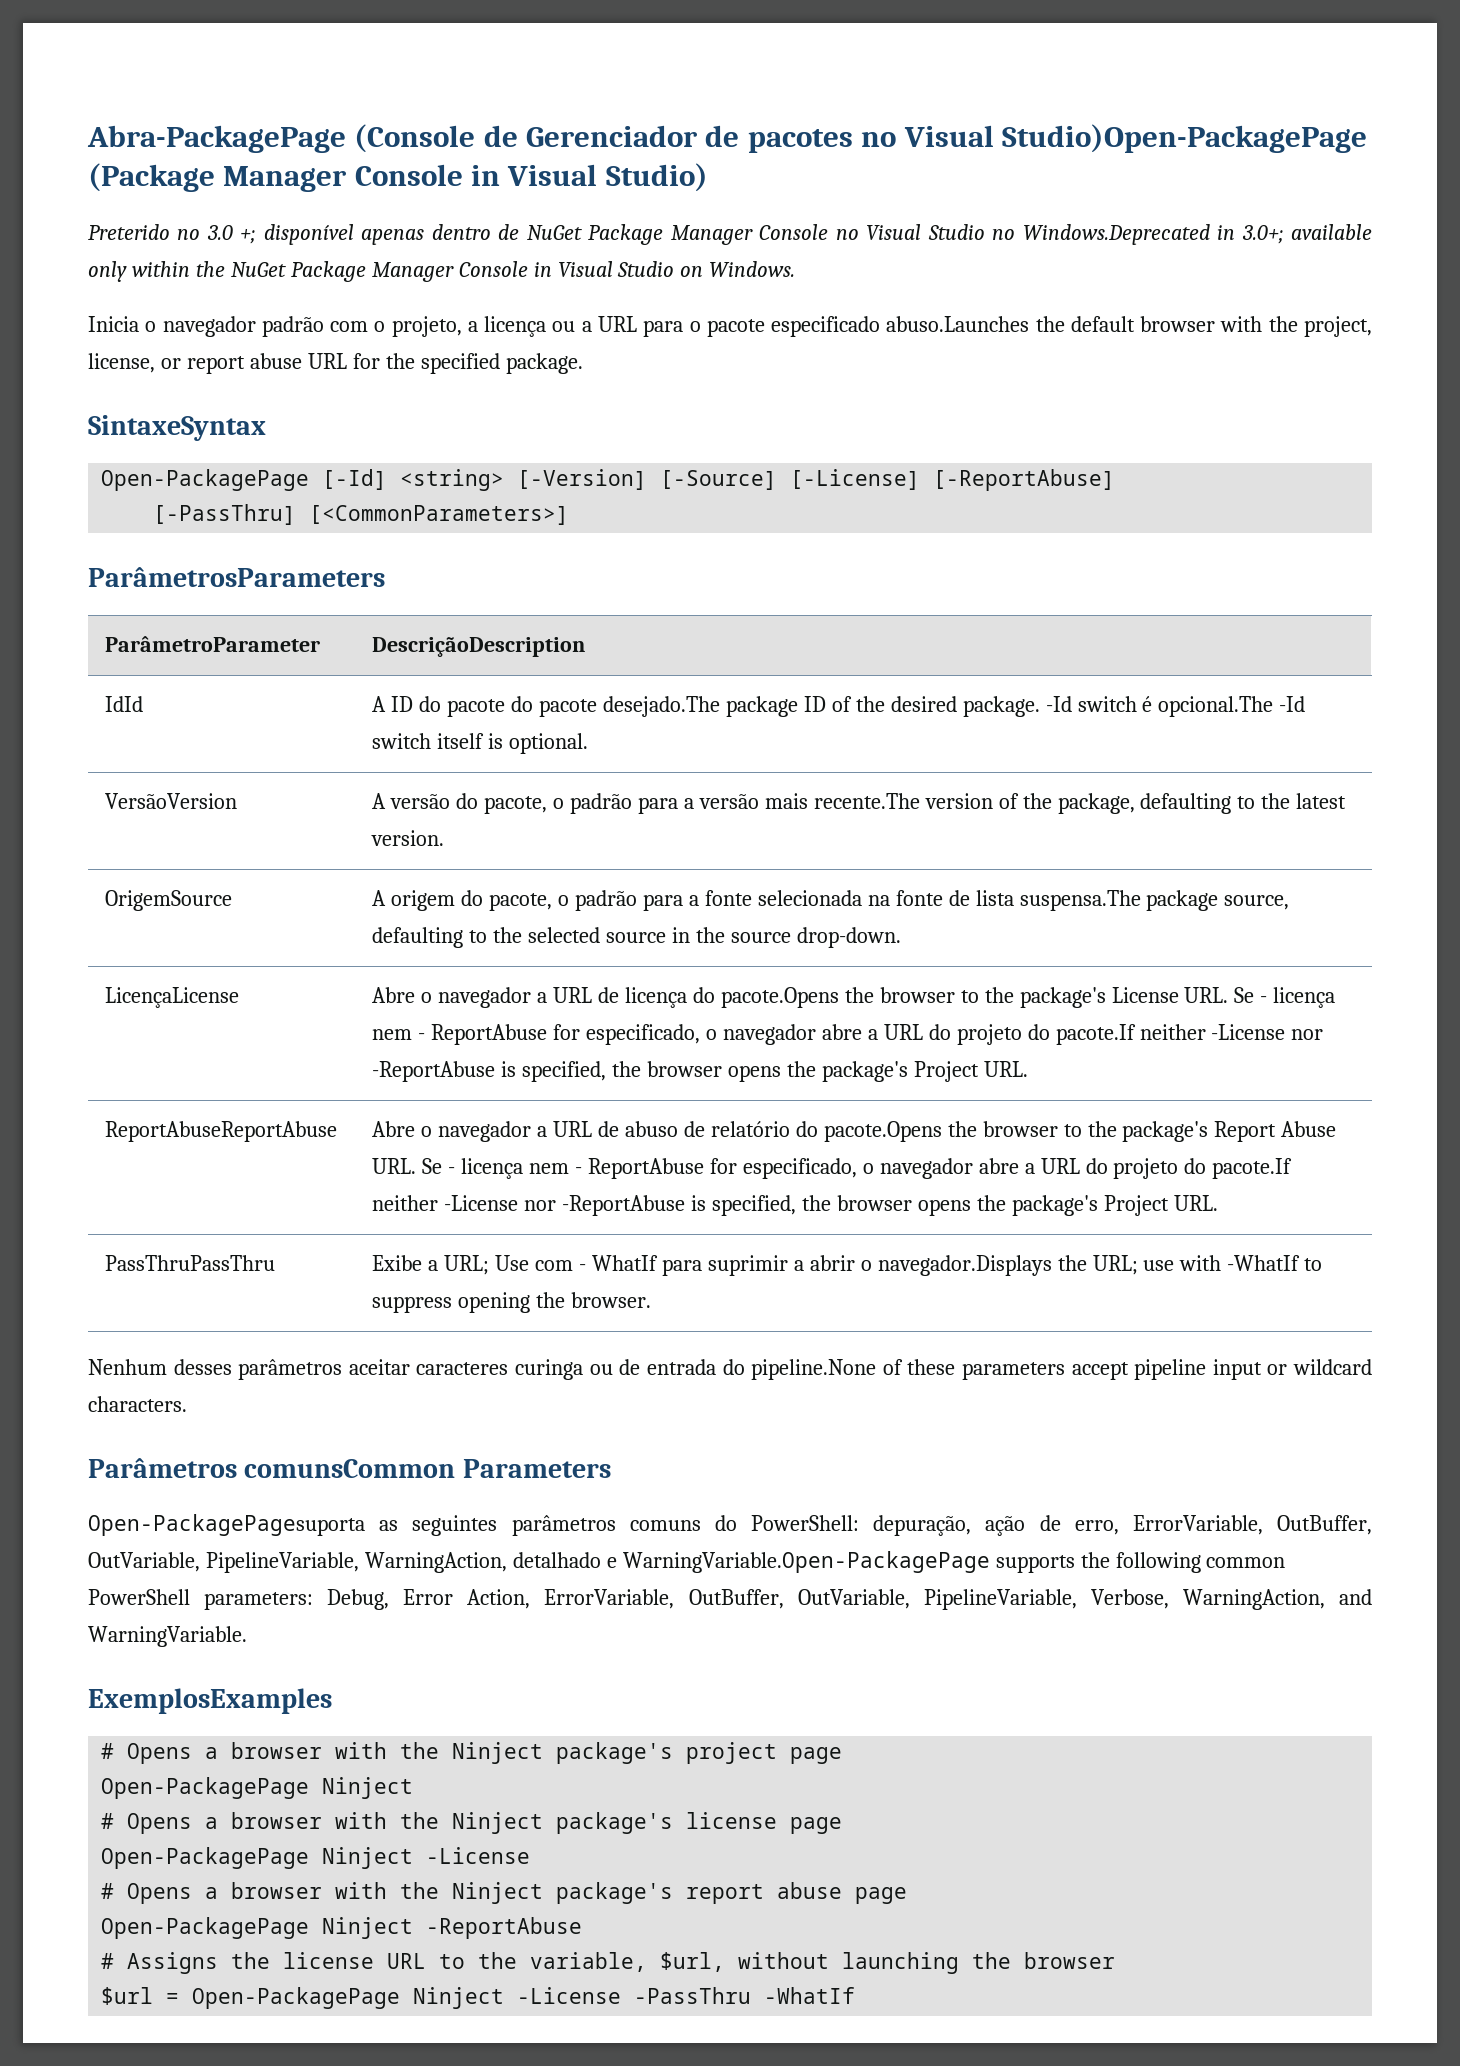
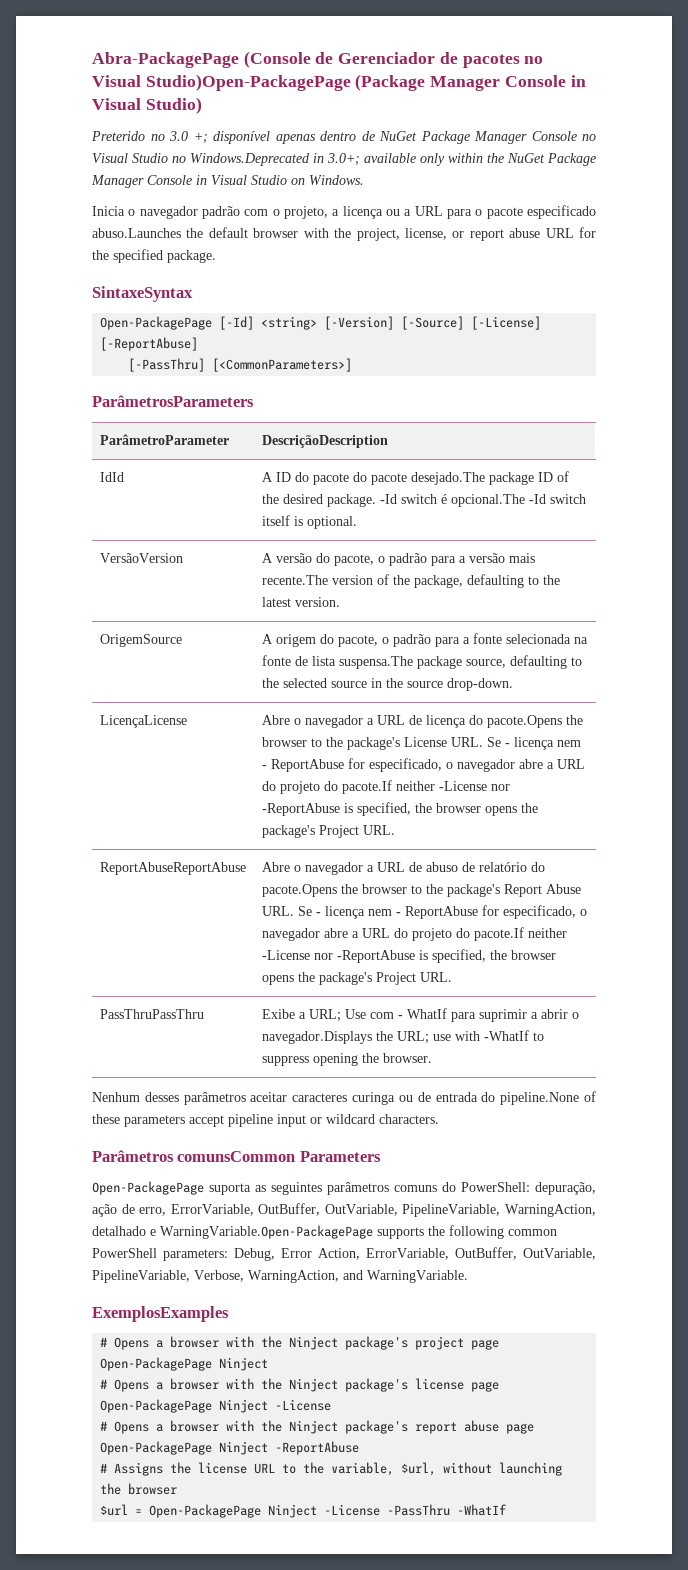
- Open-PackagePagesuporta as seguintes parâmetros comuns do PowerShell: depuração, ação de erro, ErrorVariable, OutBuffer, OutVariable, PipelineVariable, WarningAction, detalhado e WarningVariable.Open-PackagePage supports the following common PowerShell parameters: Debug, Error Action, ErrorVariable, OutBuffer, OutVariable, PipelineVariable, Verbose, WarningAction, and WarningVariable.
+ Open-PackagePage suporta as seguintes parâmetros comuns do PowerShell: depuração, ação de erro, ErrorVariable, OutBuffer, OutVariable, PipelineVariable, WarningAction, detalhado e WarningVariable.Open-PackagePage supports the following common PowerShell parameters: Debug, Error Action, ErrorVariable, OutBuffer, OutVariable, PipelineVariable, Verbose, WarningAction, and WarningVariable.

